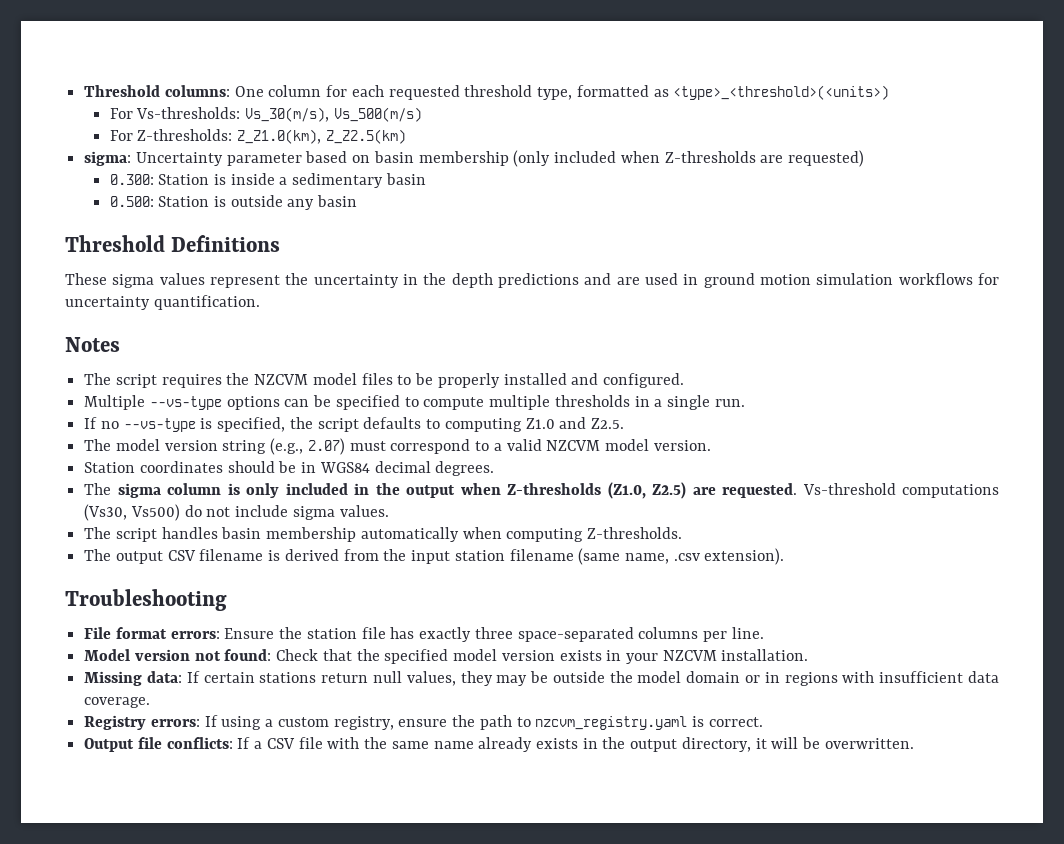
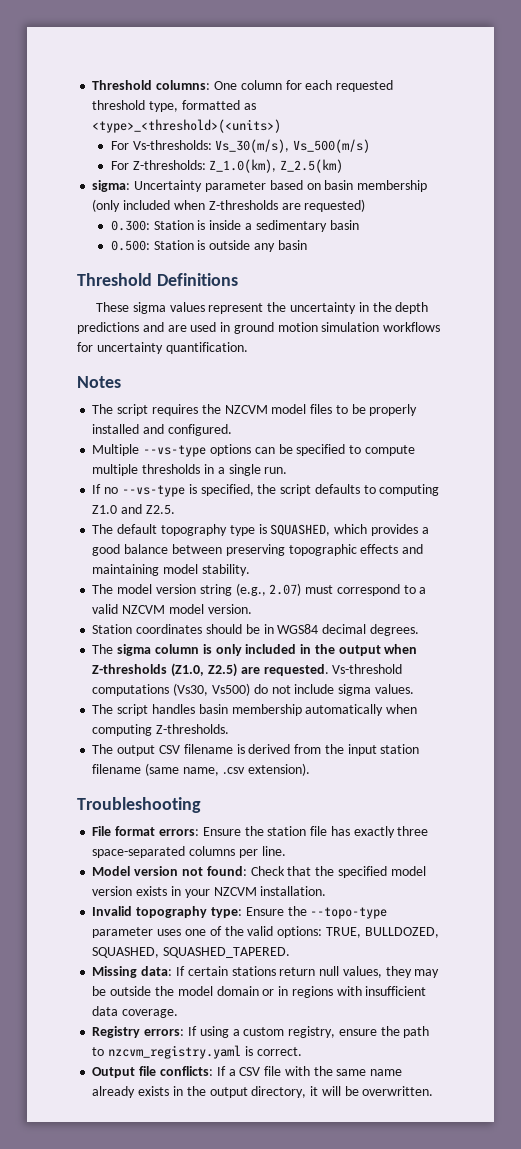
- For Z-thresholds: Z_Z1.0(km), Z_Z2.5(km)
+ For Z-thresholds: Z_1.0(km), Z_2.5(km)
+ The default topography type is SQUASHED, which provides a good balance between preserving topographic effects and maintaining model stability.
+ Invalid topography type: Ensure the --topo-type parameter uses one of the valid options: TRUE, BULLDOZED, SQUASHED, SQUASHED_TAPERED.

